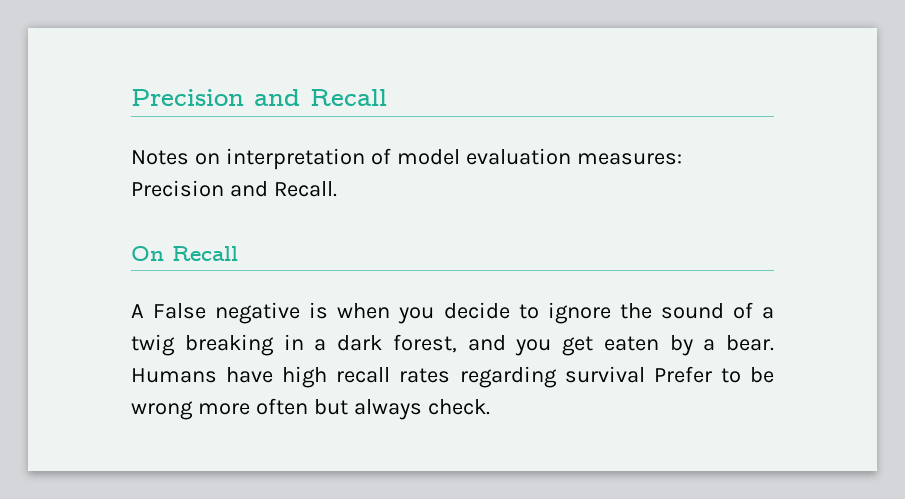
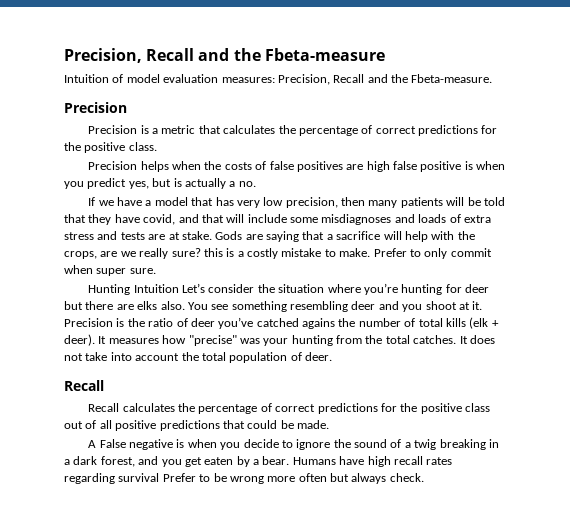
- Precision and Recall
- Notes on interpretation of model evaluation measures: Precision and Recall.
- On Recall
+ Precision, Recall and the Fbeta-measure
+ Intuition of model evaluation measures: Precision, Recall and the Fbeta-measure.
+ Precision
+ Precision is a metric that calculates the percentage of correct predictions for the positive class.
+ Precision helps when the costs of false positives are high false positive is when you predict yes, but is actually a no.
+ If we have a model that has very low precision, then many patients will be told that they have covid, and that will include some misdiagnoses and loads of extra stress and tests are at stake. Gods are saying that a sacrifice will help with the crops, are we really sure? this is a costly mistake to make. Prefer to only commit when super sure.
+ Hunting Intuition Let’s consider the situation where you’re hunting for deer but there are elks also. You see something resembling deer and you shoot at it. Precision is the ratio of deer you’ve catched agains the number of total kills (elk + deer). It measures how "precise" was your hunting from the total catches. It does not take into account the total population of deer.
+ Recall
+ Recall calculates the percentage of correct predictions for the positive class out of all positive predictions that could be made.

